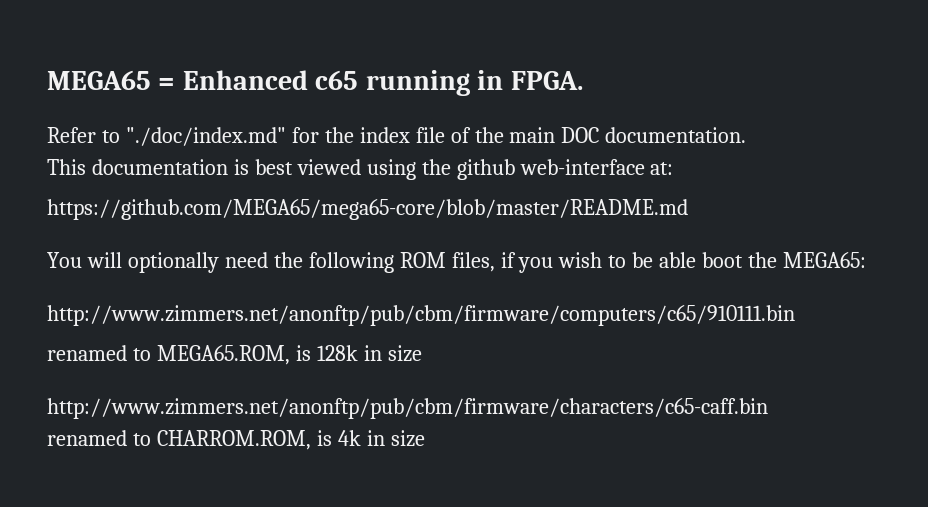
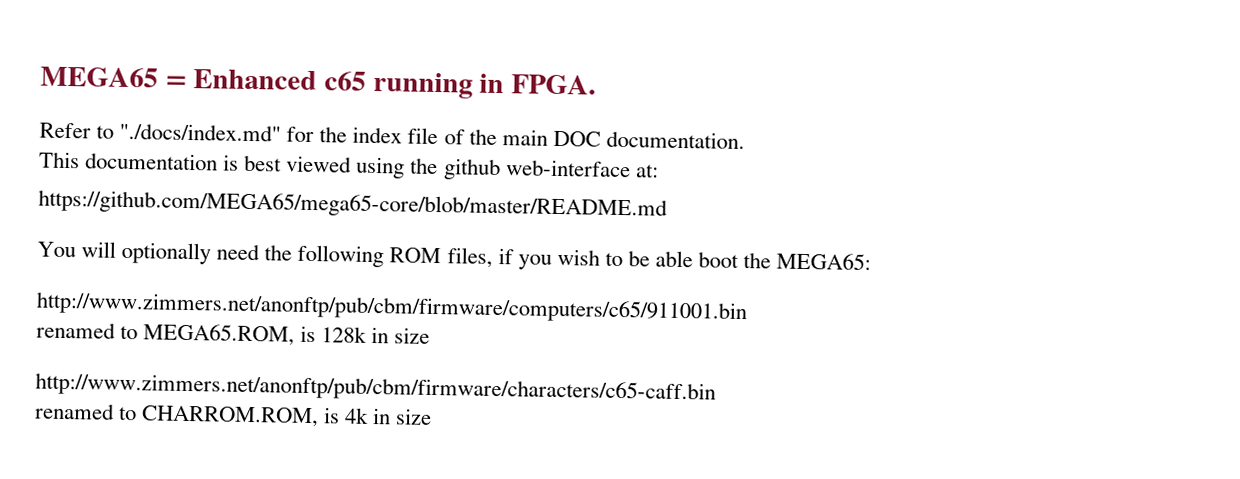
- Refer to "./doc/index.md" for the index file of the main DOC documentation.
+ Refer to "./docs/index.md" for the index file of the main DOC documentation.
- http://www.zimmers.net/anonftp/pub/cbm/firmware/computers/c65/910111.bin
+ http://www.zimmers.net/anonftp/pub/cbm/firmware/computers/c65/911001.bin

